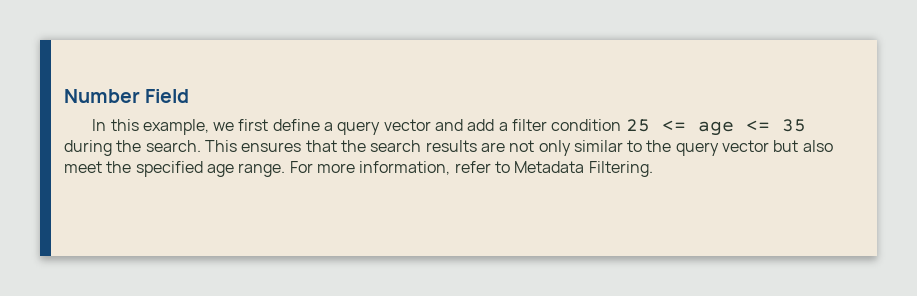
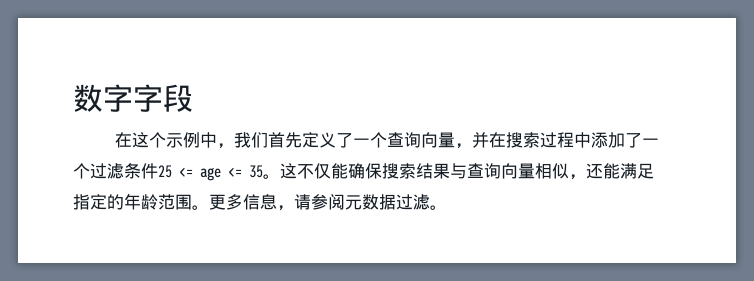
- Number Field
- In this example, we first define a query vector and add a filter condition 25 <= age <= 35 during the search. This ensures that the search results are not only similar to the query vector but also meet the specified age range. For more information, refer to Metadata Filtering.
+ 数字字段
+ 在这个示例中，我们首先定义了一个查询向量，并在搜索过程中添加了一个过滤条件25 <= age <= 35。这不仅能确保搜索结果与查询向量相似，还能满足指定的年龄范围。更多信息，请参阅元数据过滤。

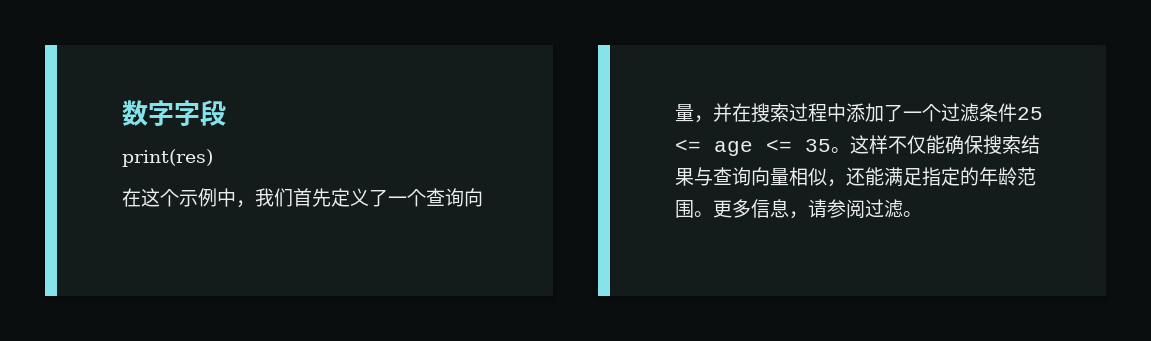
+ print(res)
- 这不仅能确保搜索结果与查询向量相似，还能满足指定的年龄范围。
+ 这样不仅能确保搜索结果与查询向量相似，还能满足指定的年龄范围。
- 更多信息，请参阅元数据过滤。
+ 更多信息，请参阅过滤。

